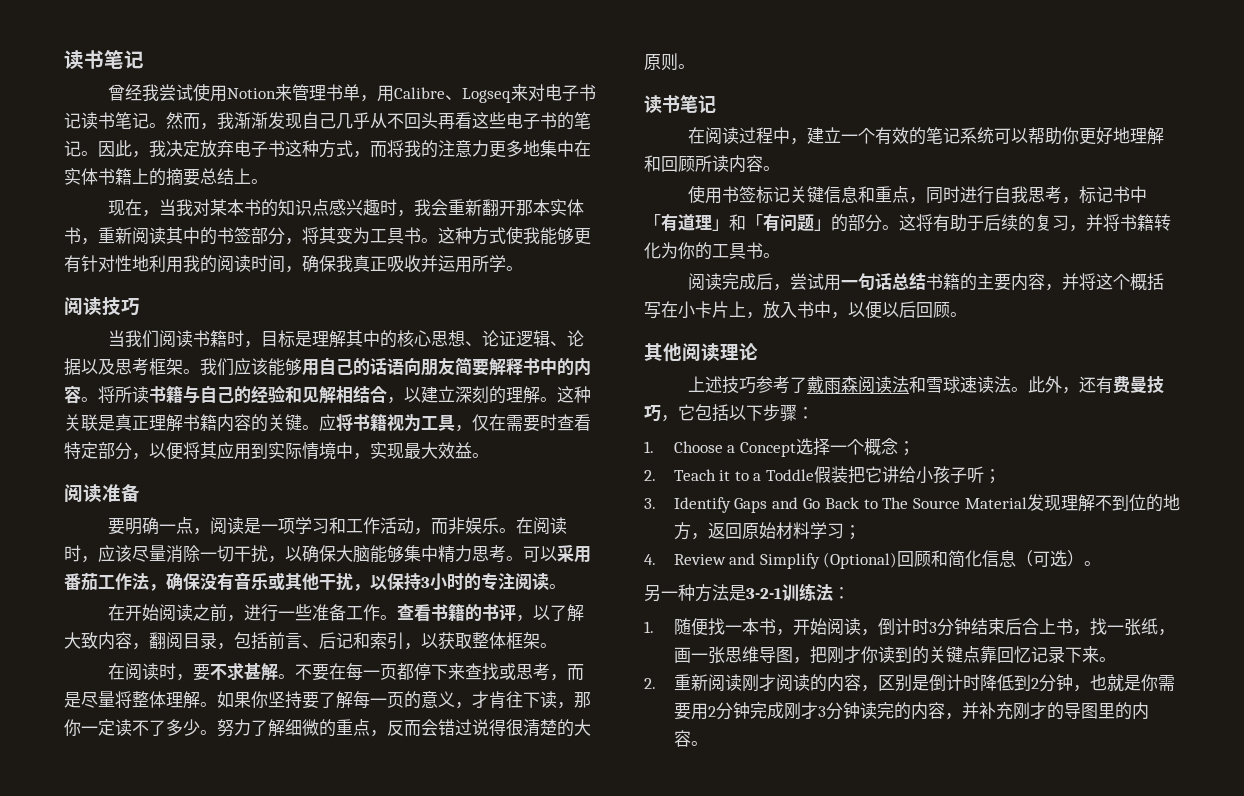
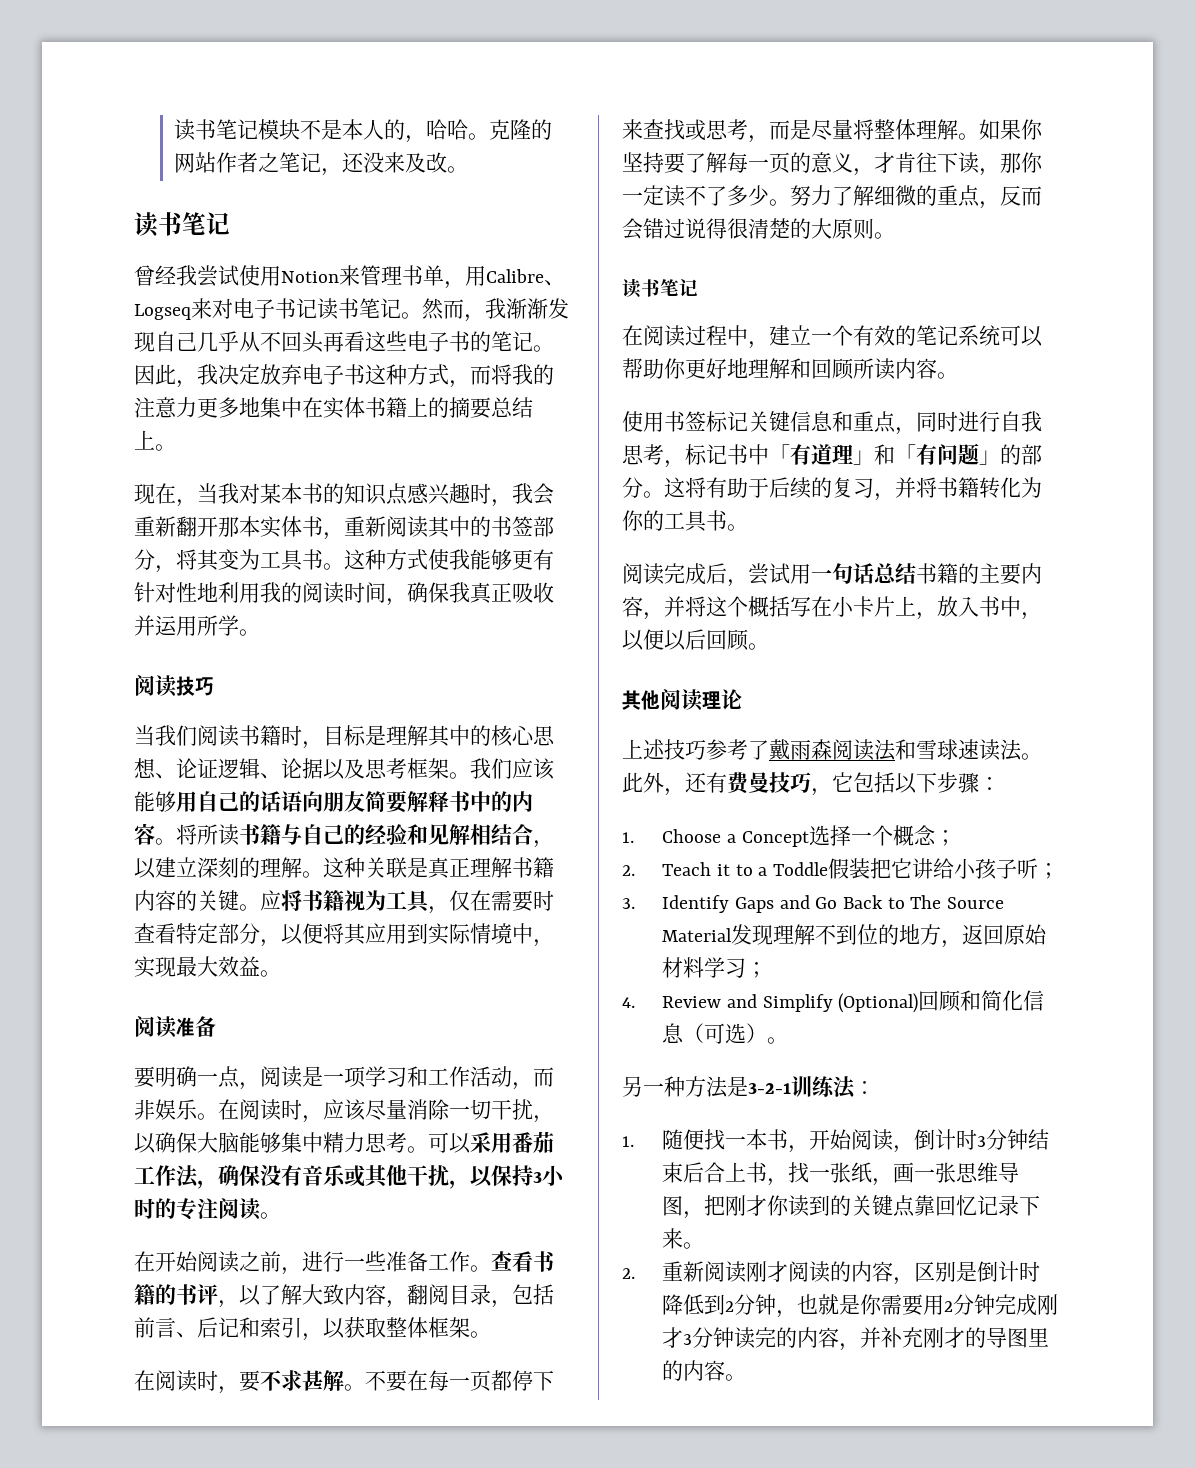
+ 读书笔记模块不是本人的，哈哈。克隆的网站作者之笔记，还没来及改。

